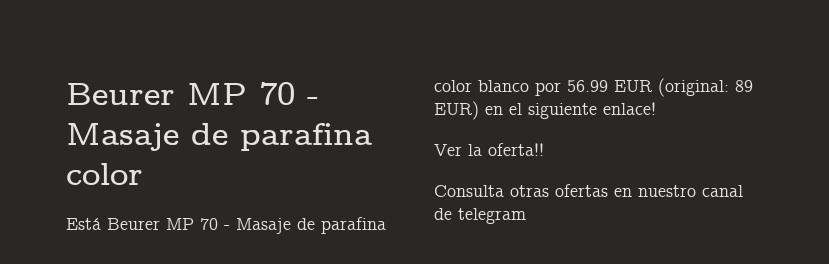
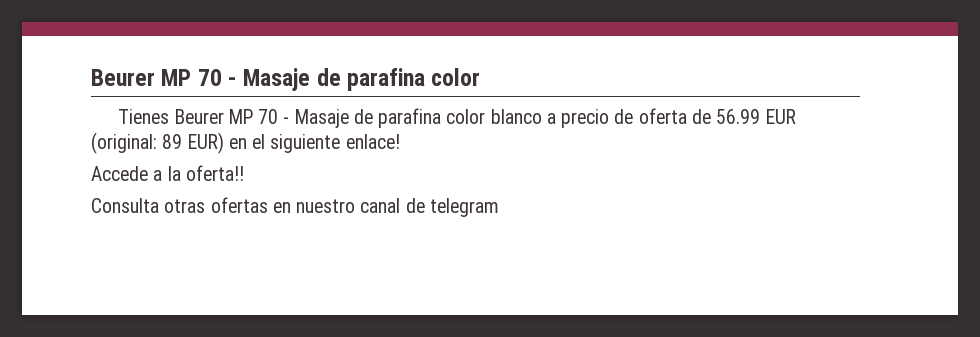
- Está Beurer MP 70 - Masaje de parafina color blanco por 56.99 EUR (original: 89 EUR) en el siguiente enlace!
+ Tienes Beurer MP 70 - Masaje de parafina color blanco a precio de oferta de 56.99 EUR (original: 89 EUR) en el siguiente enlace!
- Ver la oferta!!
+ Accede a la oferta!!

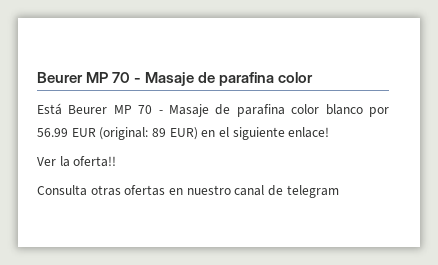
- Tienes Beurer MP 70 - Masaje de parafina color blanco a precio de oferta de 56.99 EUR (original: 89 EUR) en el siguiente enlace!
+ Está Beurer MP 70 - Masaje de parafina color blanco por 56.99 EUR (original: 89 EUR) en el siguiente enlace!
- Accede a la oferta!!
+ Ver la oferta!!

